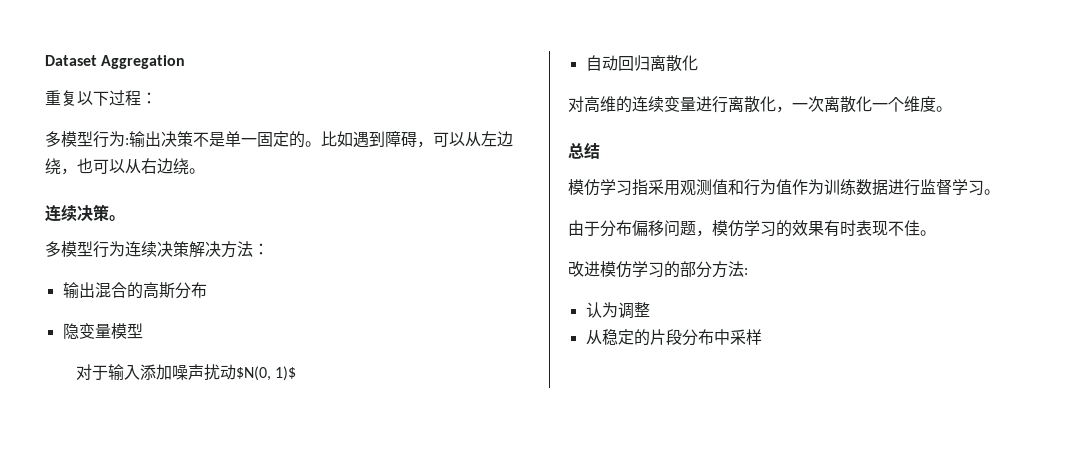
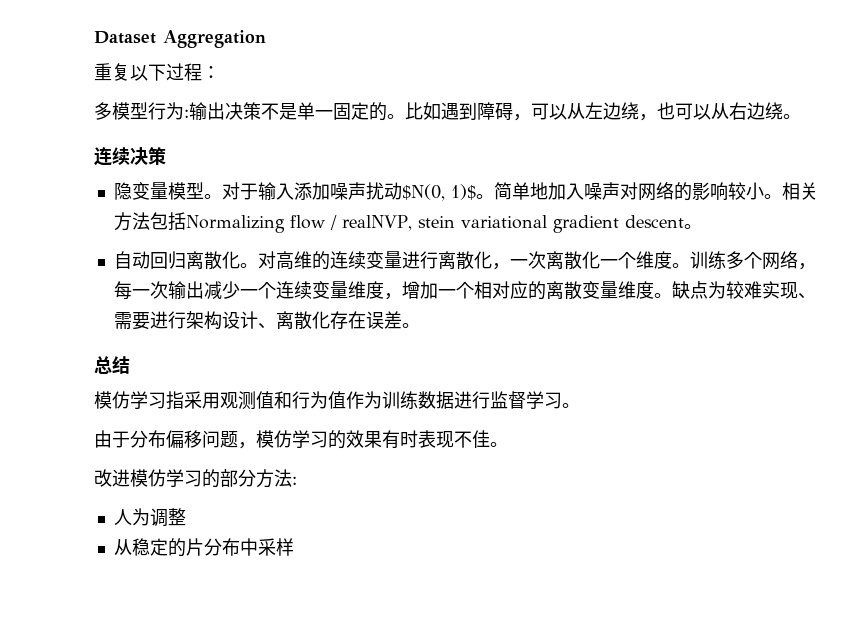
- 连续决策。
- 多模型行为连续决策解决方法：
- 输出混合的高斯分布
+ 连续决策
- 隐变量模型
- 对于输入添加噪声扰动$N(0, 1)$
+ 隐变量模型。对于输入添加噪声扰动$N(0, 1)$。简单地加入噪声对网络的影响较小。相关方法包括Normalizing flow / realNVP, stein variational gradient descent。
- 自动回归离散化
- 对高维的连续变量进行离散化，一次离散化一个维度。
+ 自动回归离散化。对高维的连续变量进行离散化，一次离散化一个维度。训练多个网络，每一次输出减少一个连续变量维度，增加一个相对应的离散变量维度。缺点为较难实现、需要进行架构设计、离散化存在误差。
- 认为调整
+ 人为调整
- 从稳定的片段分布中采样
+ 从稳定的片分布中采样

